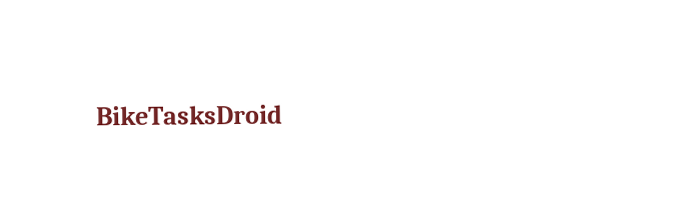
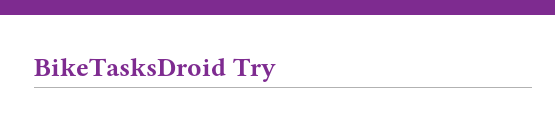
- BikeTasksDroid
+ BikeTasksDroid Try

